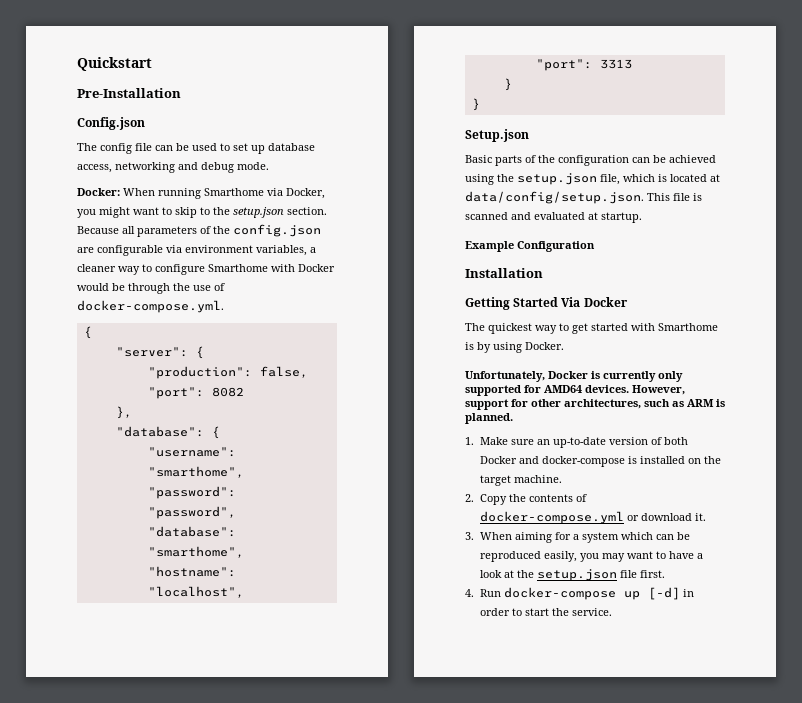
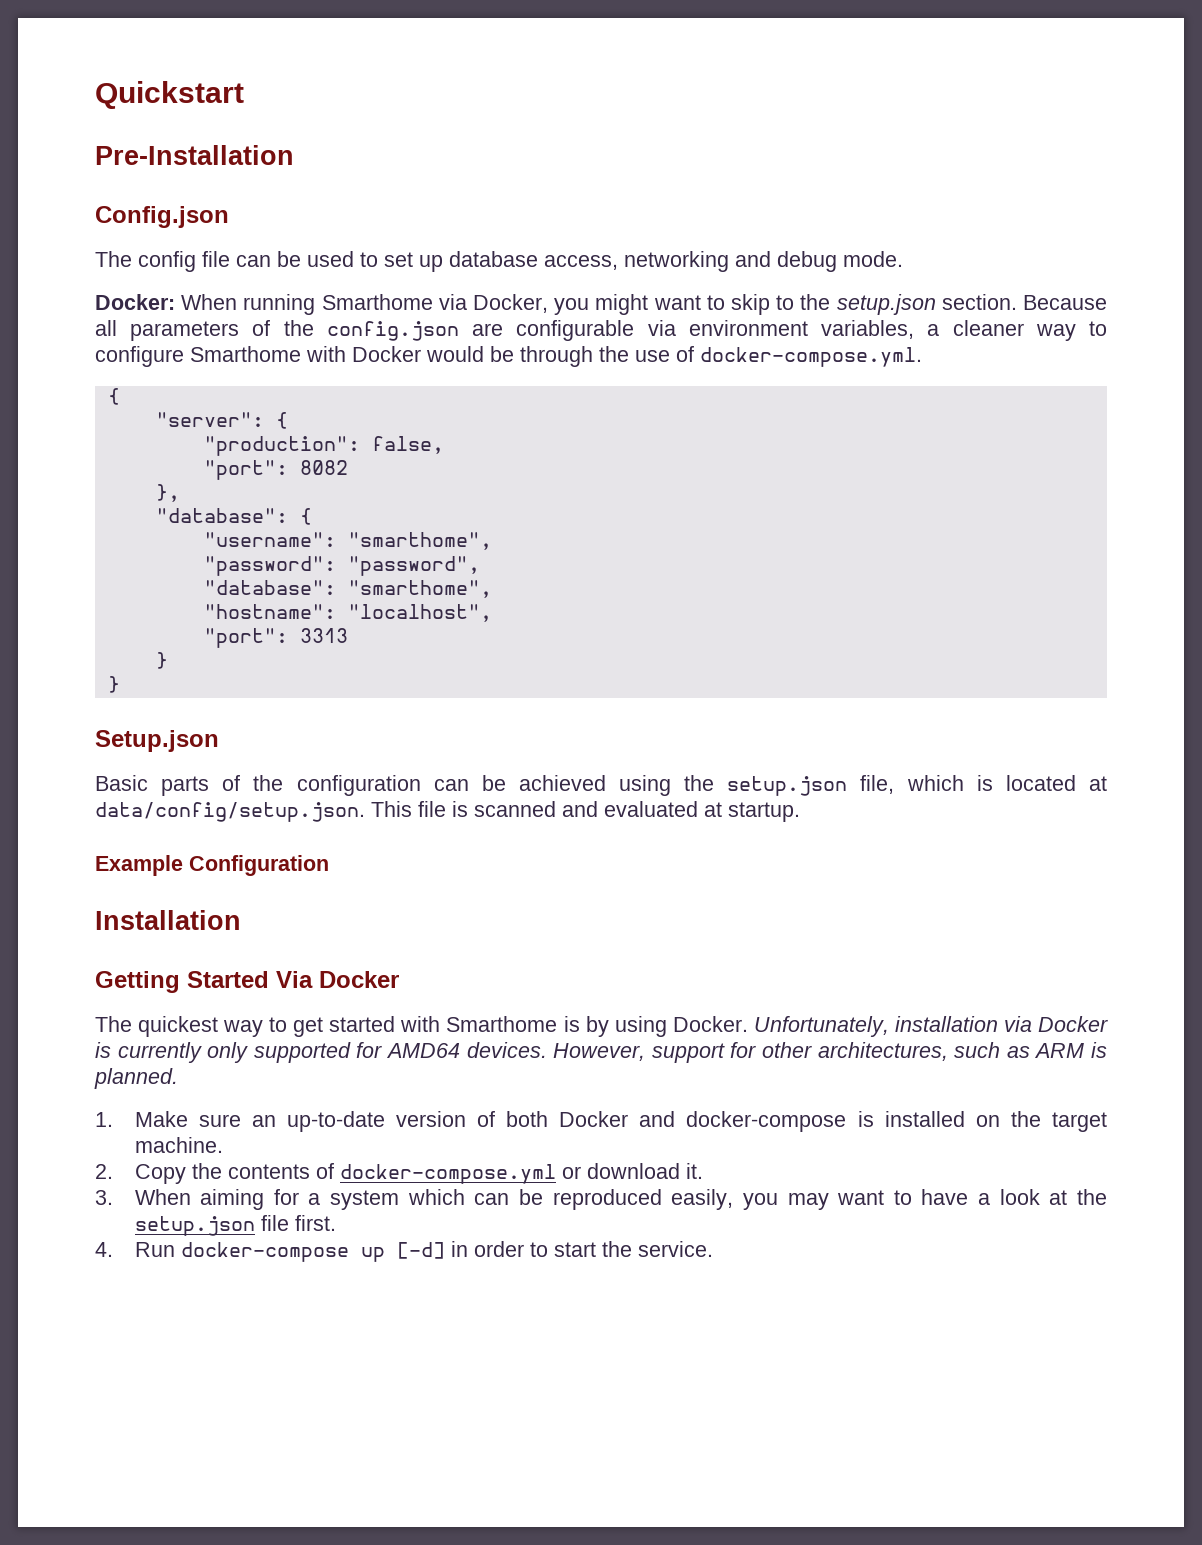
- The quickest way to get started with Smarthome is by using Docker.
- Unfortunately, Docker is currently only supported for AMD64 devices.
+ The quickest way to get started with Smarthome is by using Docker. Unfortunately, installation via Docker is currently only supported for AMD64 devices.

